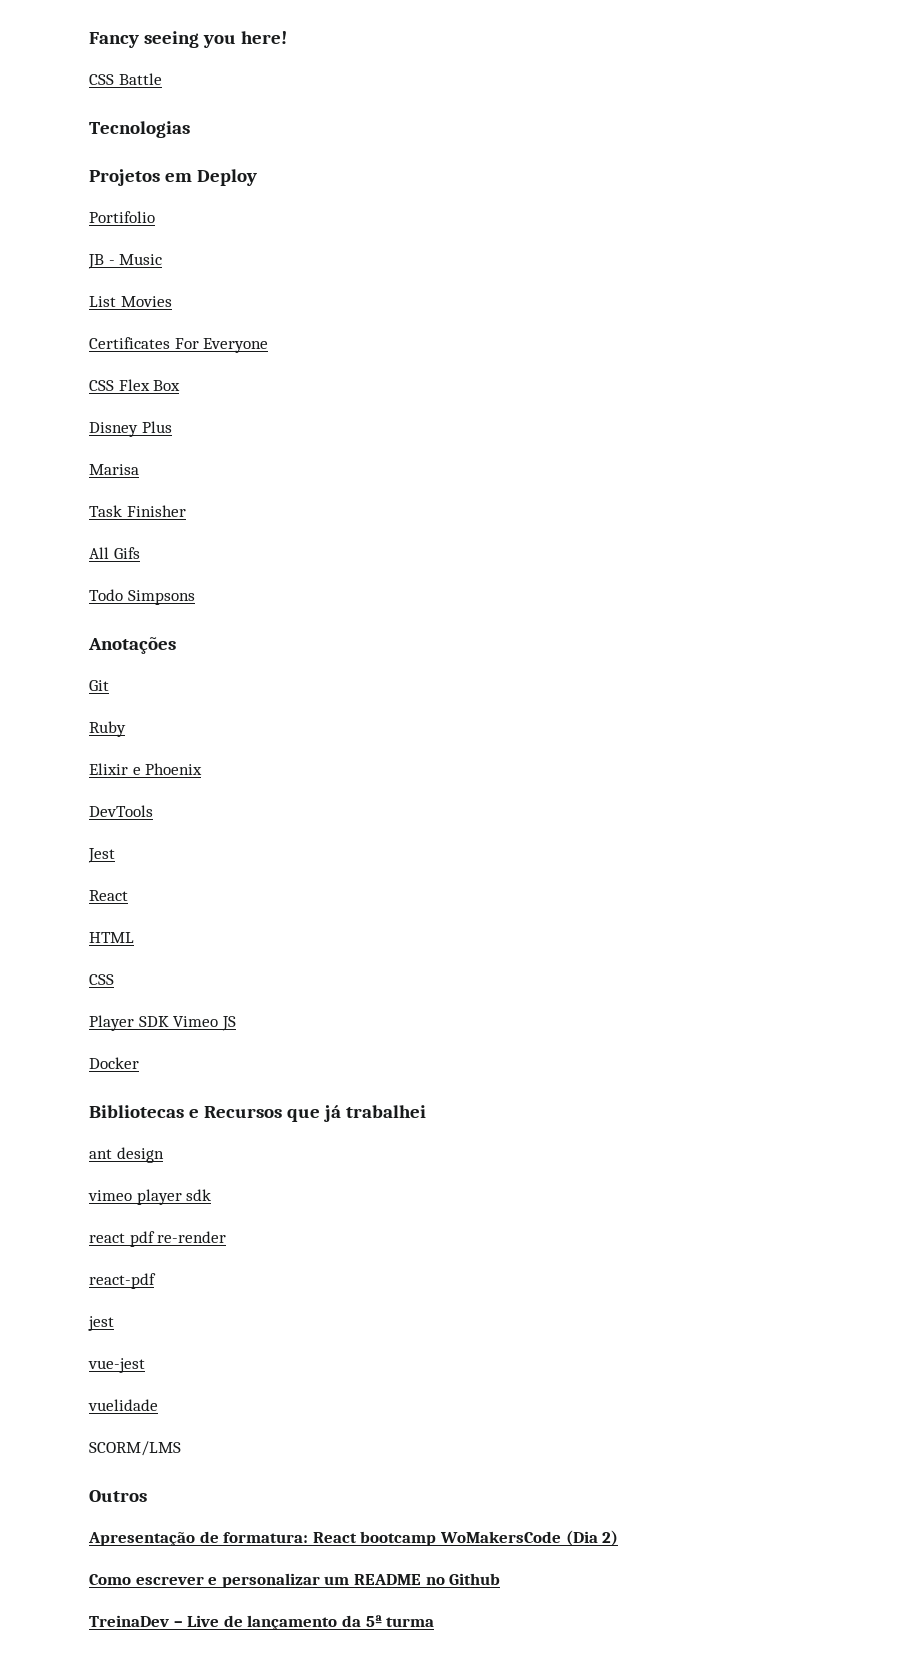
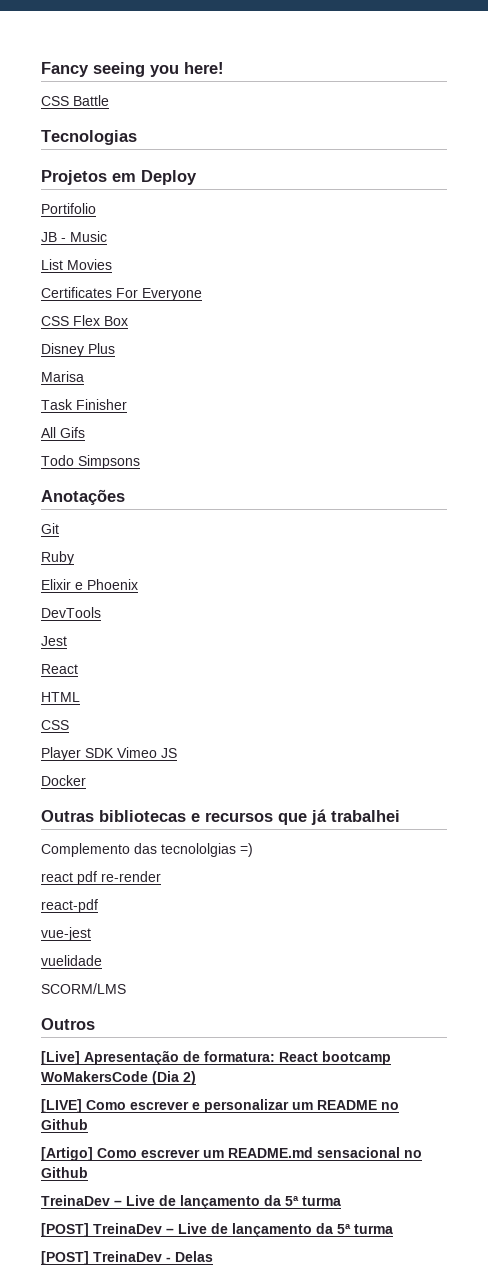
- Bibliotecas e Recursos que já trabalhei
+ Outras bibliotecas e recursos que já trabalhei
- ant design
- vimeo player sdk
+ Complemento das tecnololgias =)
- jest
- Apresentação de formatura: React bootcamp WoMakersCode (Dia 2)
+ [Live] Apresentação de formatura: React bootcamp WoMakersCode (Dia 2)
- Como escrever e personalizar um README no Github
+ [LIVE] Como escrever e personalizar um README no Github
+ [Artigo] Como escrever um README.md sensacional no Github
  TreinaDev – Live de lançamento da 5ª turma
+ [POST] TreinaDev – Live de lançamento da 5ª turma
+ [POST] TreinaDev - Delas

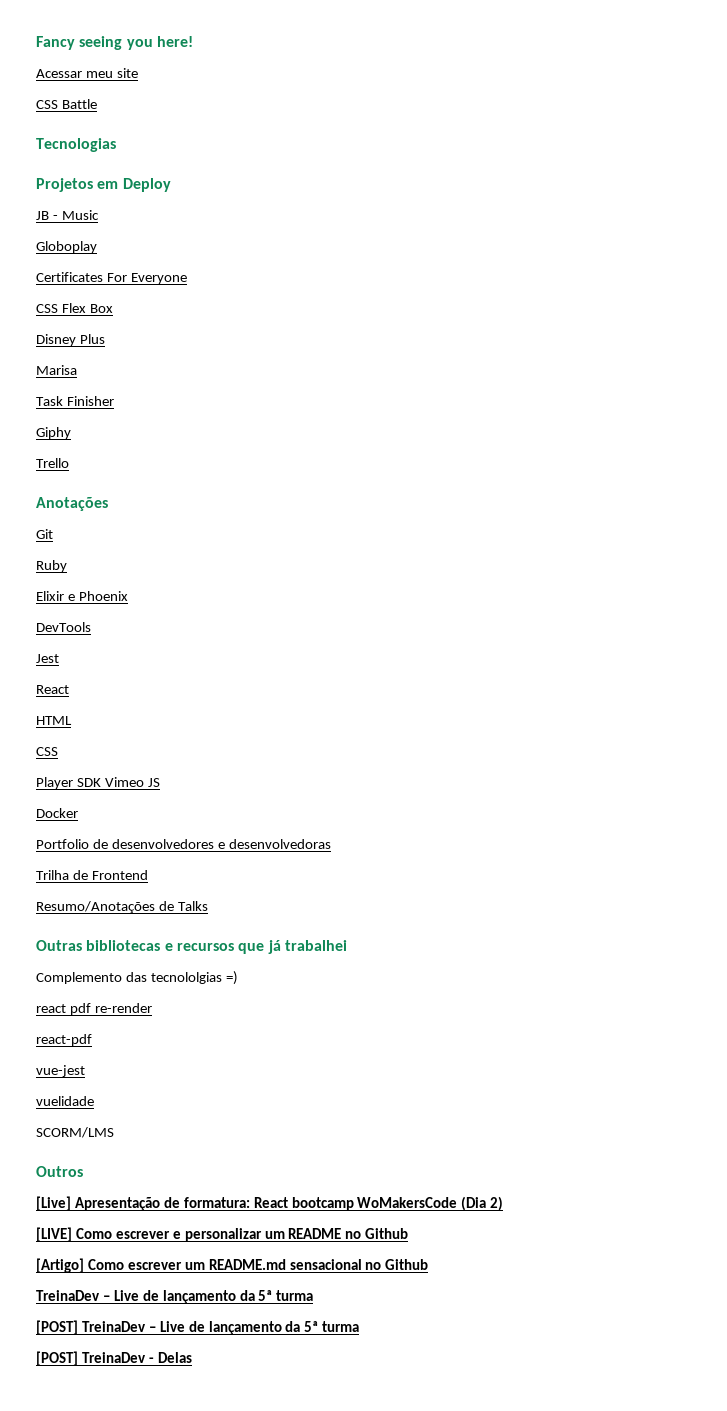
+ Acessar meu site
- Portifolio
- List Movies
+ Globoplay
- All Gifs
- Todo Simpsons
+ Giphy
+ Trello
+ Portfolio de desenvolvedores e desenvolvedoras
+ Trilha de Frontend
+ Resumo/Anotações de Talks

